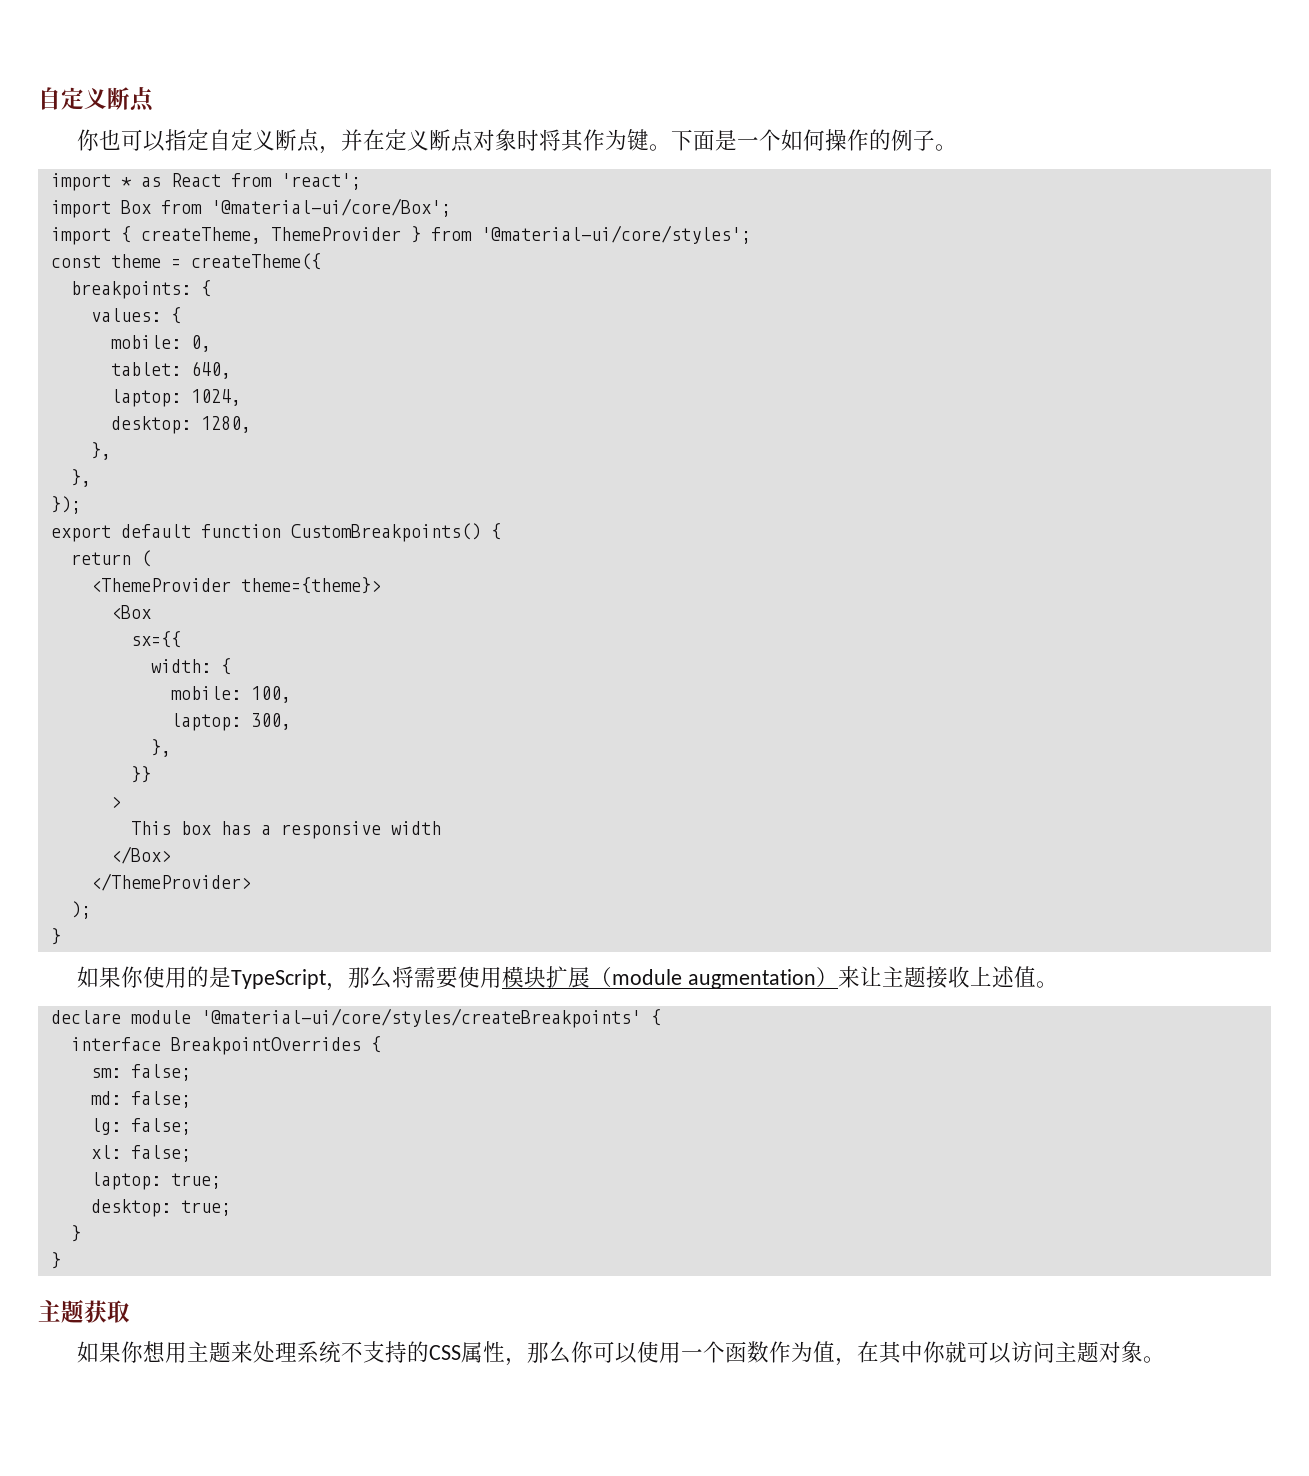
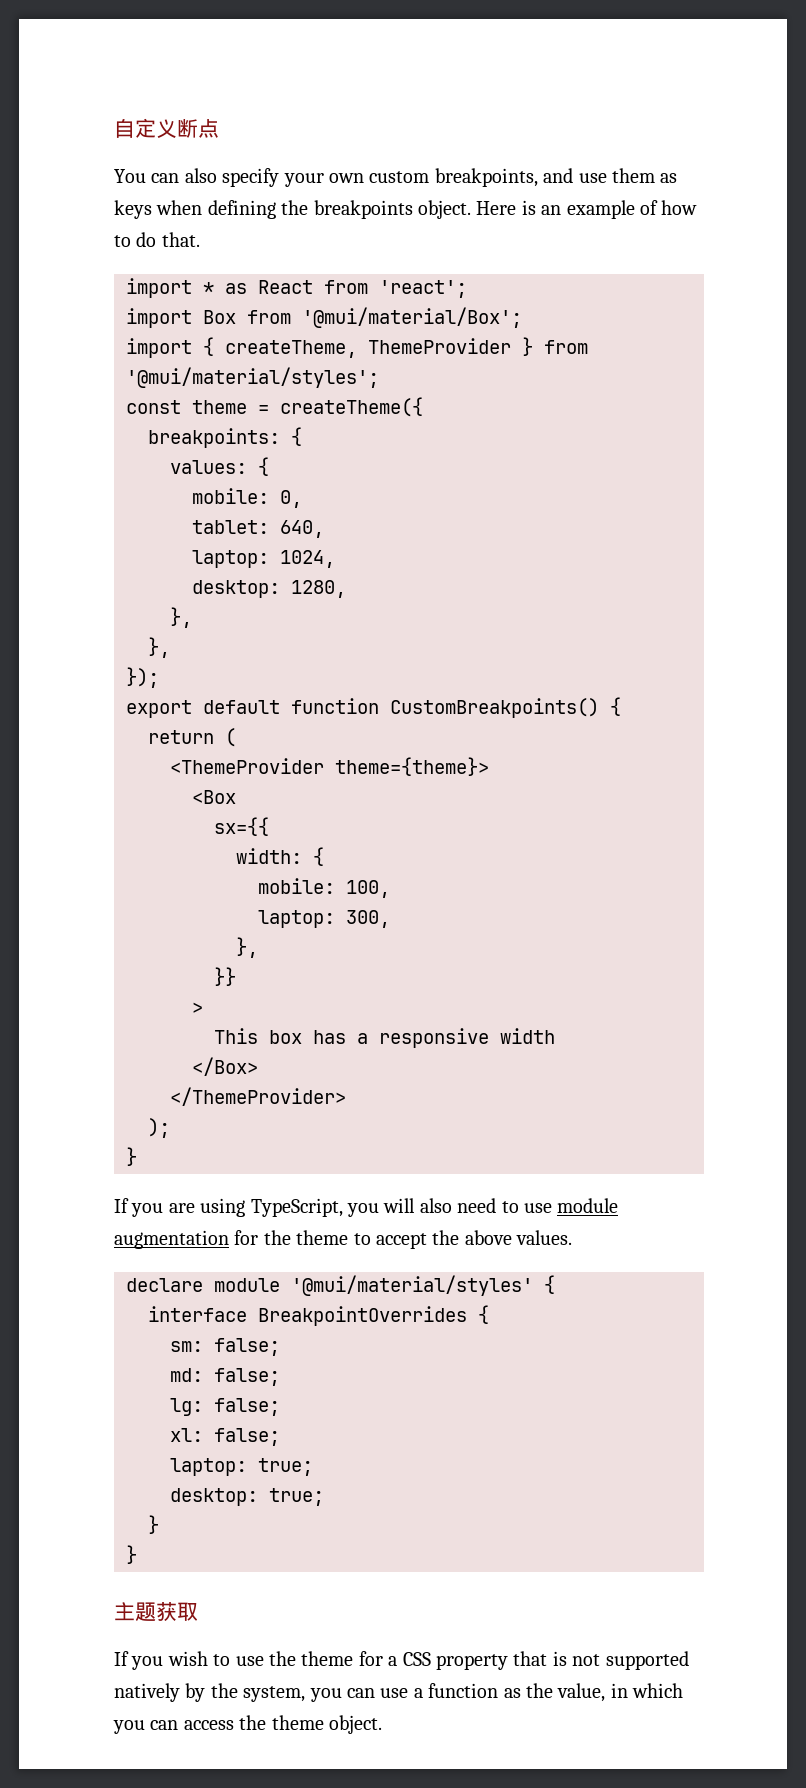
- 你也可以指定自定义断点，并在定义断点对象时将其作为键。下面是一个如何操作的例子。
+ You can also specify your own custom breakpoints, and use them as keys when defining the breakpoints object. Here is an example of how to do that.
- import Box from '@material-ui/core/Box';
+ import Box from '@mui/material/Box';
- import { createTheme, ThemeProvider } from '@material-ui/core/styles';
+ import { createTheme, ThemeProvider } from '@mui/material/styles';
- 如果你使用的是TypeScript，那么将需要使用模块扩展（module augmentation）来让主题接收上述值。
+ If you are using TypeScript, you will also need to use module augmentation for the theme to accept the above values.
- declare module '@material-ui/core/styles/createBreakpoints' {
+ declare module '@mui/material/styles' {
- 如果你想用主题来处理系统不支持的CSS属性，那么你可以使用一个函数作为值，在其中你就可以访问主题对象。
+ If you wish to use the theme for a CSS property that is not supported natively by the system, you can use a function as the value, in which you can access the theme object.

